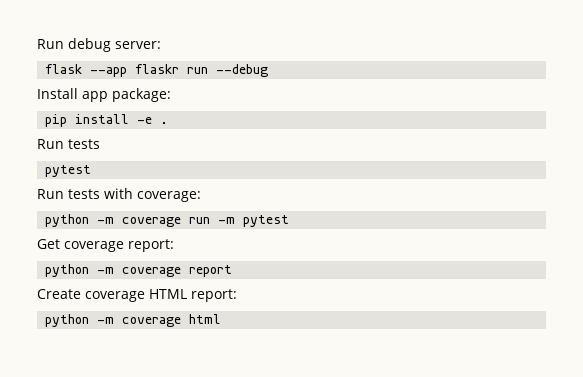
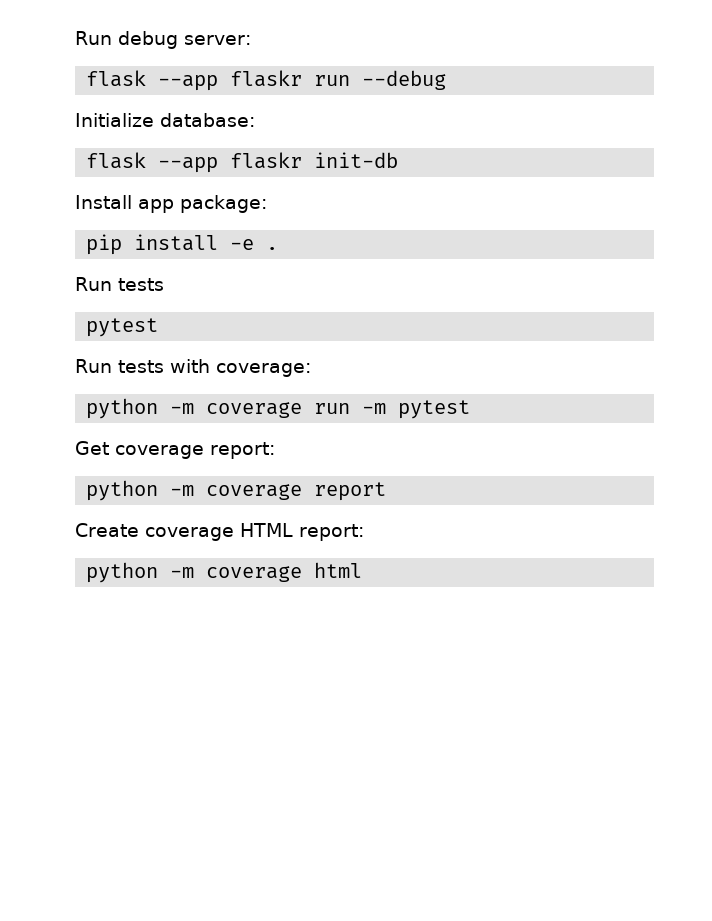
+ Initialize database:
+ flask --app flaskr init-db

